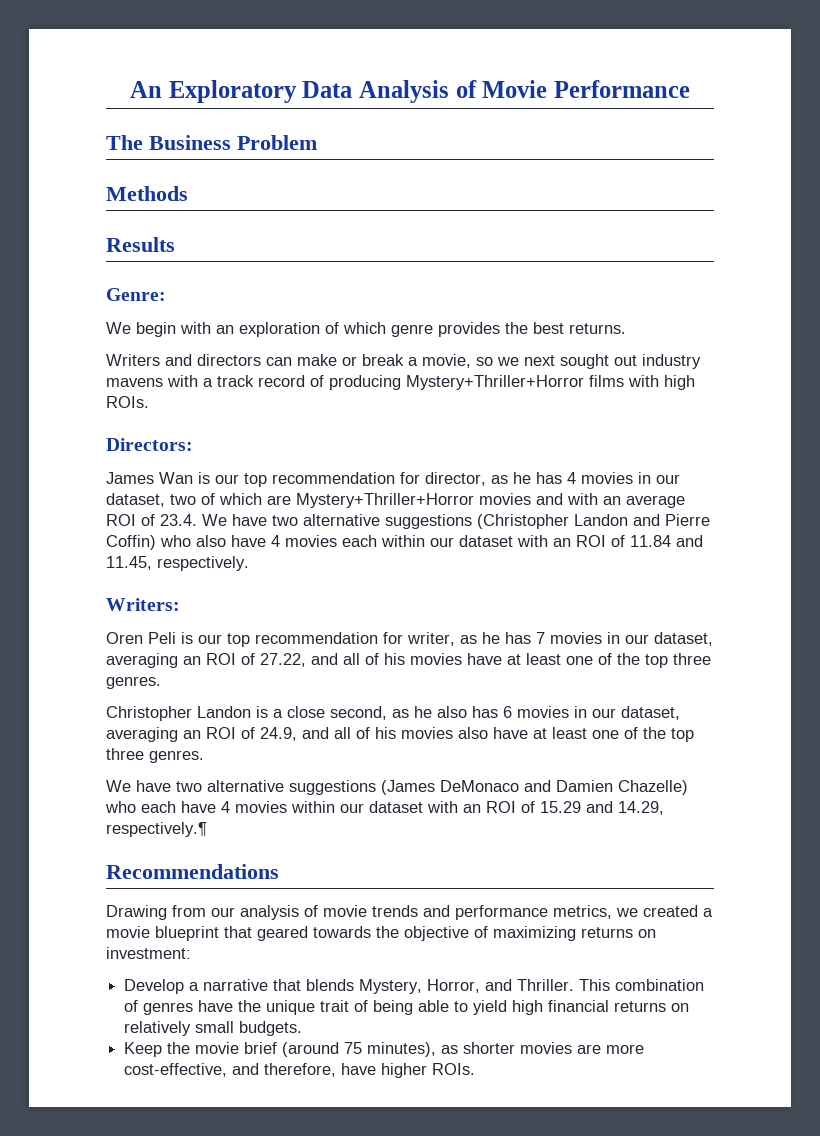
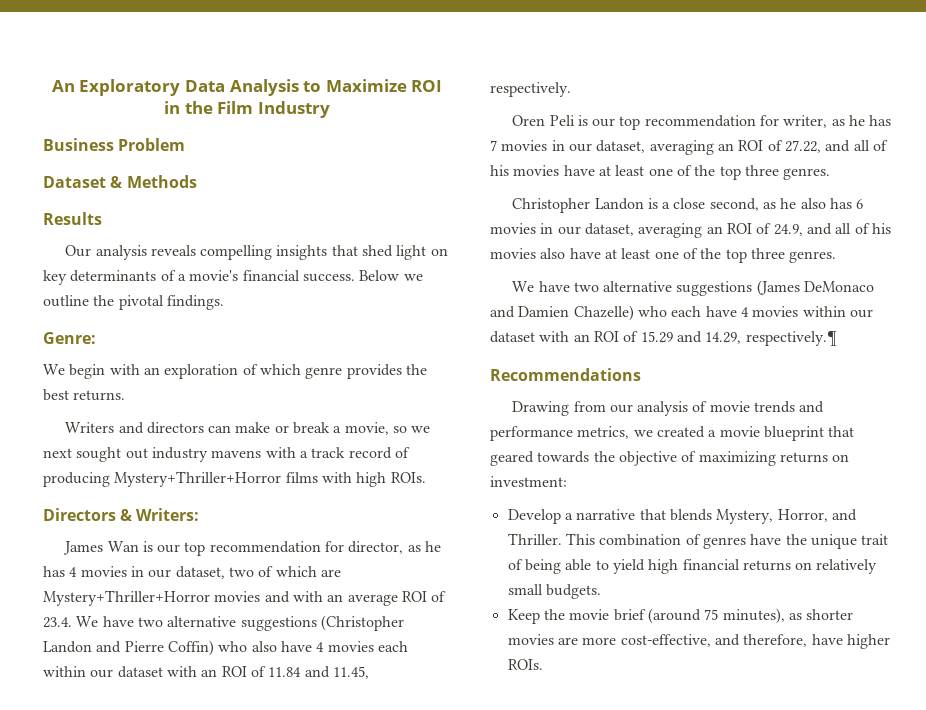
- An Exploratory Data Analysis of Movie Performance
- The Business Problem
+ An Exploratory Data Analysis to Maximize ROI in the Film Industry
+ Business Problem
- Methods
+ Dataset & Methods
+ Our analysis reveals compelling insights that shed light on key determinants of a movie's financial success. Below we outline the pivotal findings.
- Directors:
+ Directors & Writers:
- Writers:

